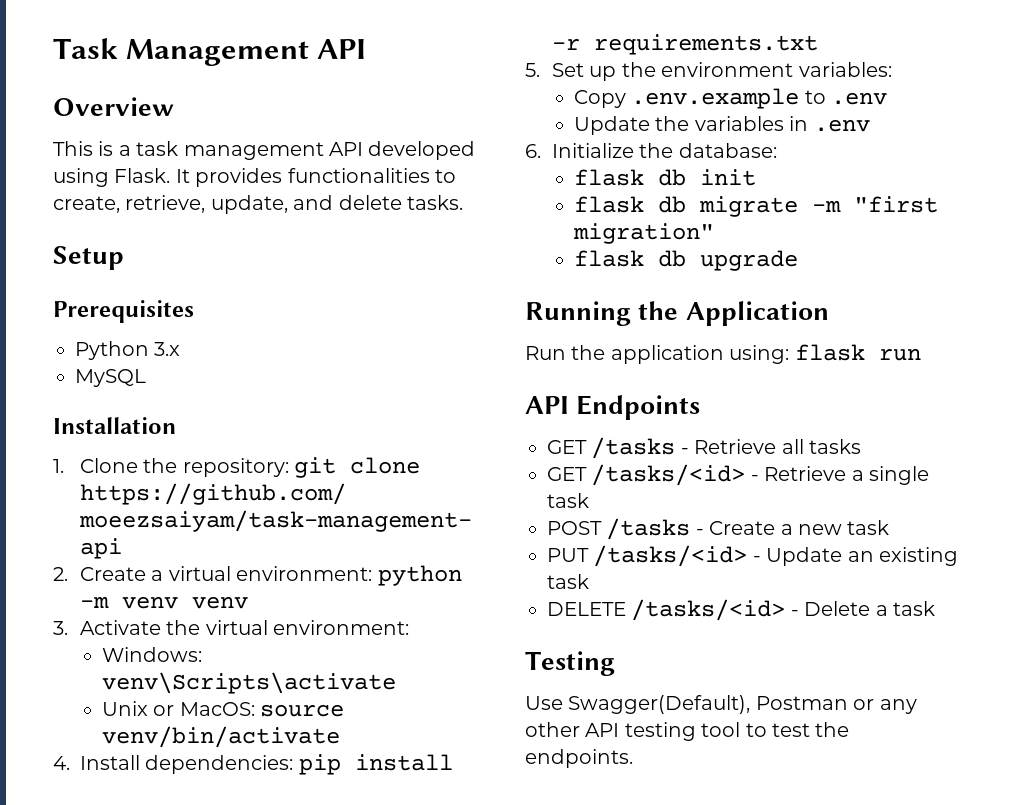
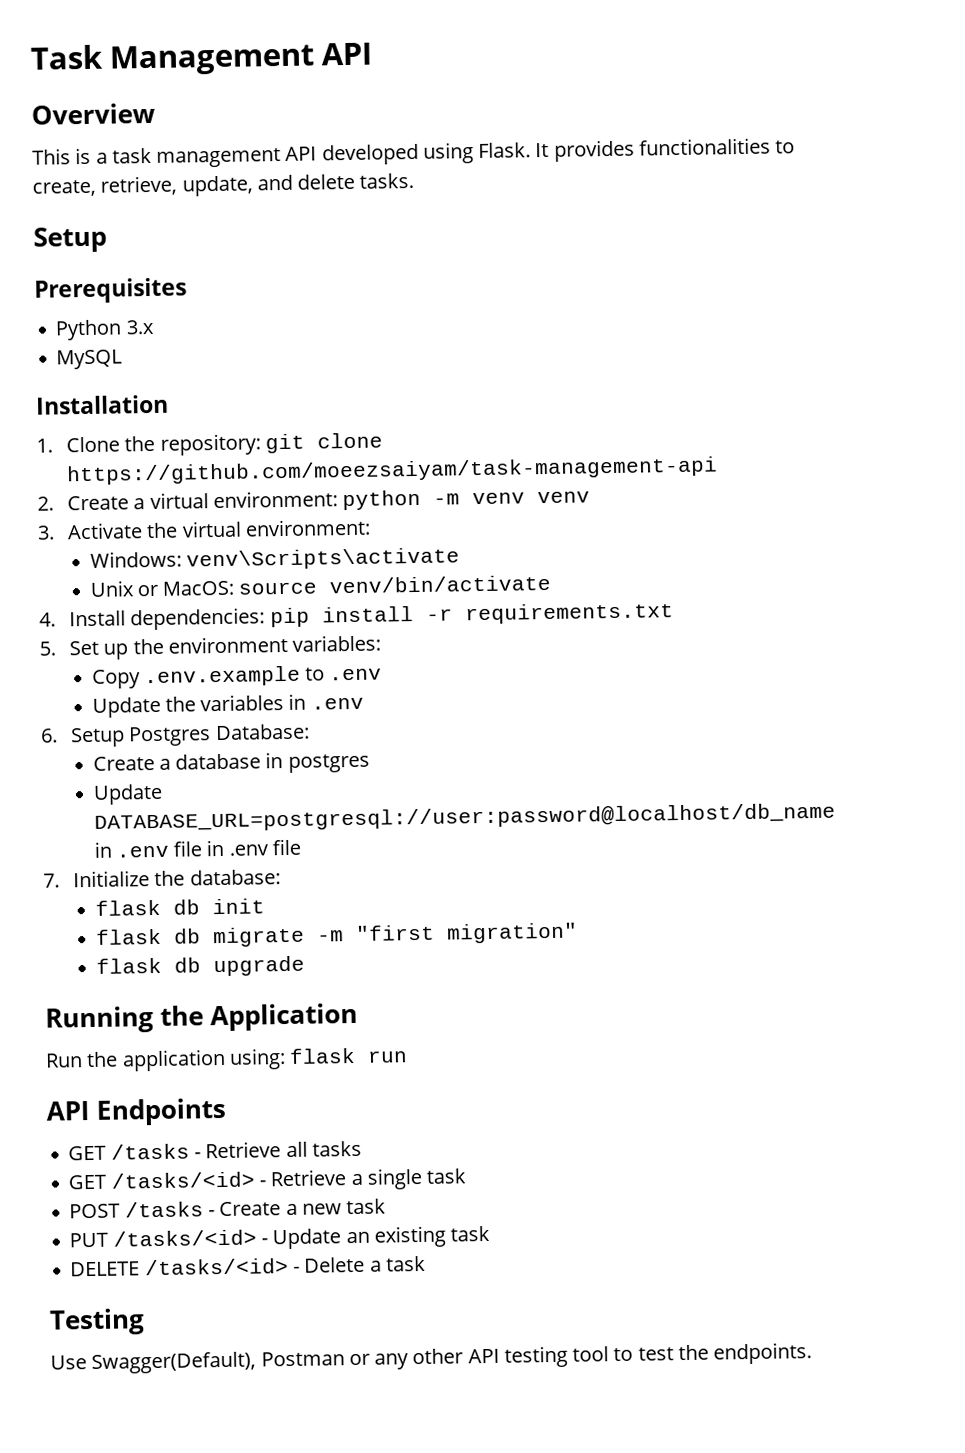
- 6. Initialize the database:
+ 6. Setup Postgres Database:
+ Create a database in postgres
+ Update DATABASE_URL=postgresql://user:password@localhost/db_name in .env file in .env file
+ 7. Initialize the database:

